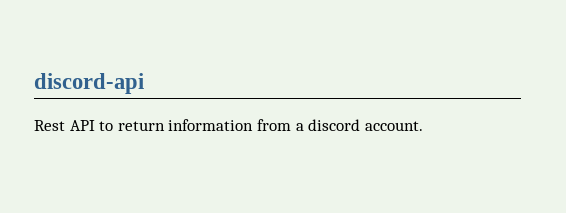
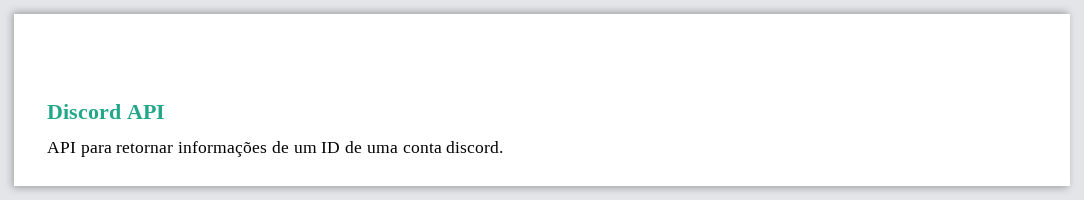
- discord-api
- Rest API to return information from a discord account.
+ Discord API
+ API para retornar informações de um ID de uma conta discord.

